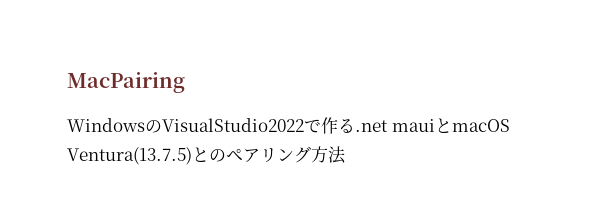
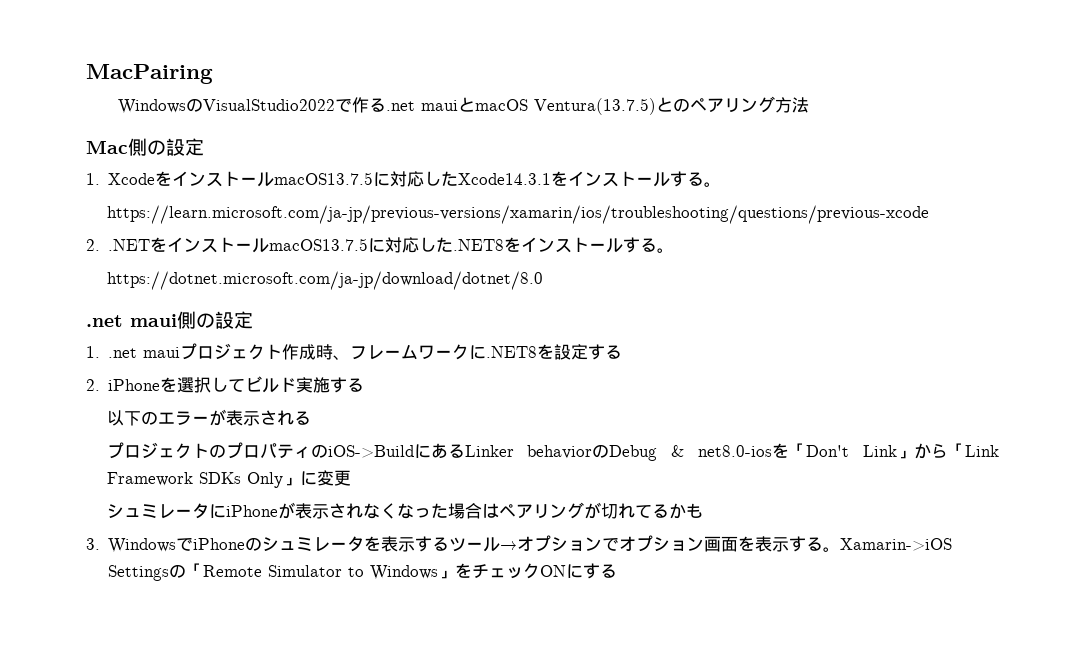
+ Mac側の設定
+ 1. XcodeをインストールmacOS13.7.5に対応したXcode14.3.1をインストールする。
+ https://learn.microsoft.com/ja-jp/previous-versions/xamarin/ios/troubleshooting/questions/previous-xcode
+ 2. .NETをインストールmacOS13.7.5に対応した.NET8をインストールする。
+ https://dotnet.microsoft.com/ja-jp/download/dotnet/8.0
+ .net maui側の設定
+ 1. .net mauiプロジェクト作成時、フレームワークに.NET8を設定する
+ 2. iPhoneを選択してビルド実施する
+ 以下のエラーが表示される
+ プロジェクトのプロパティのiOS->BuildにあるLinker behaviorのDebug & net8.0-iosを「Don't Link」から「Link Framework SDKs Only」に変更
+ シュミレータにiPhoneが表示されなくなった場合はペアリングが切れてるかも
+ 3. WindowsでiPhoneのシュミレータを表示するツール→オプションでオプション画面を表示する。Xamarin->iOS Settingsの「Remote Simulator to Windows」をチェックONにする

